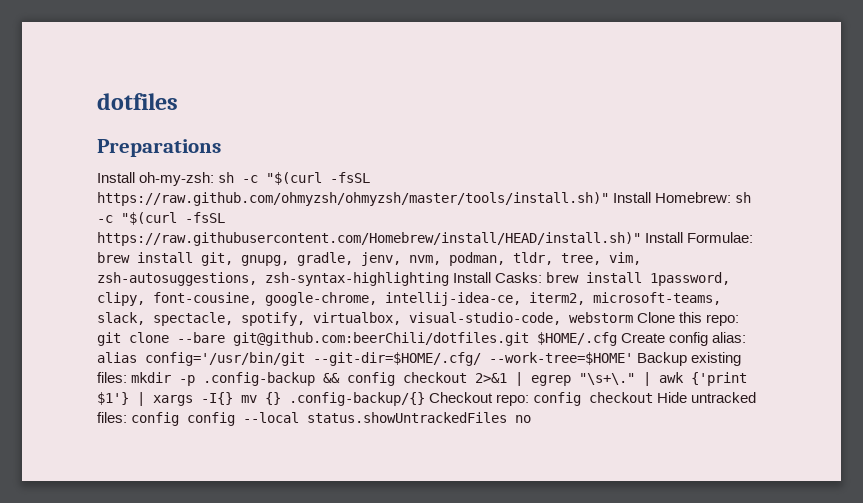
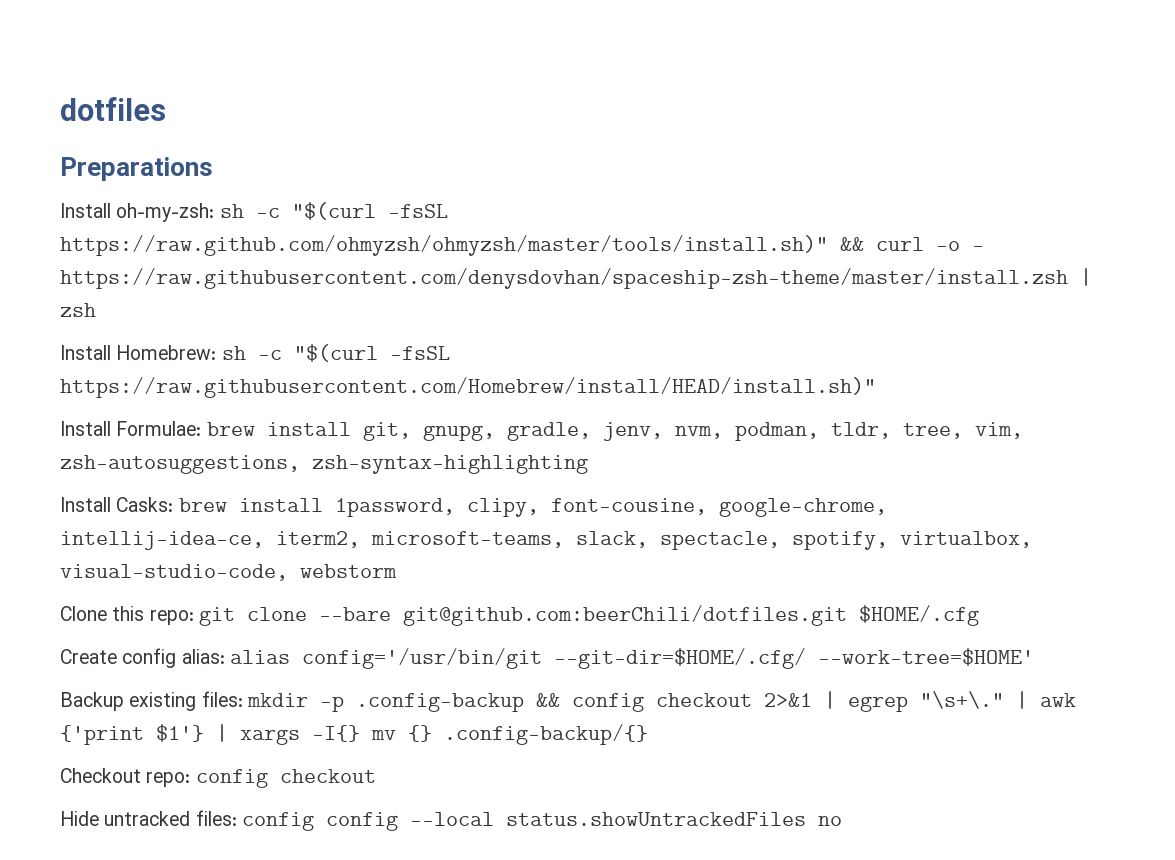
- sh -c "$(curl -fsSL https://raw.github.com/ohmyzsh/ohmyzsh/master/tools/install.sh)" Install Homebrew:
+ sh -c "$(curl -fsSL https://raw.github.com/ohmyzsh/ohmyzsh/master/tools/install.sh)" && curl -o - https://raw.githubusercontent.com/denysdovhan/spaceship-zsh-theme/master/install.zsh | zsh
+ Install Homebrew:
- sh -c "$(curl -fsSL https://raw.githubusercontent.com/Homebrew/install/HEAD/install.sh)" Install Formulae:
+ sh -c "$(curl -fsSL https://raw.githubusercontent.com/Homebrew/install/HEAD/install.sh)"
+ Install Formulae:
- brew install git, gnupg, gradle, jenv, nvm, podman, tldr, tree, vim, zsh-autosuggestions, zsh-syntax-highlighting Install Casks:
+ brew install git, gnupg, gradle, jenv, nvm, podman, tldr, tree, vim, zsh-autosuggestions, zsh-syntax-highlighting
+ Install Casks:
- brew install 1password, clipy, font-cousine, google-chrome, intellij-idea-ce, iterm2, microsoft-teams, slack, spectacle, spotify, virtualbox, visual-studio-code, webstorm Clone this repo:
+ brew install 1password, clipy, font-cousine, google-chrome, intellij-idea-ce, iterm2, microsoft-teams, slack, spectacle, spotify, virtualbox, visual-studio-code, webstorm
+ Clone this repo:
- git clone --bare git@github.com:beerChili/dotfiles.git $HOME/.cfg Create config alias:
+ git clone --bare git@github.com:beerChili/dotfiles.git $HOME/.cfg
+ Create config alias:
- alias config='/usr/bin/git --git-dir=$HOME/.cfg/ --work-tree=$HOME' Backup existing files:
+ alias config='/usr/bin/git --git-dir=$HOME/.cfg/ --work-tree=$HOME'
+ Backup existing files:
- | awk {'print $1'} | xargs -I{} mv {} .config-backup/{} Checkout repo: config checkout Hide untracked files: config config --local status.showUntrackedFiles no
+ | awk {'print $1'} | xargs -I{} mv {} .config-backup/{}
+ Checkout repo: config checkout
+ Hide untracked files: config config --local status.showUntrackedFiles no

